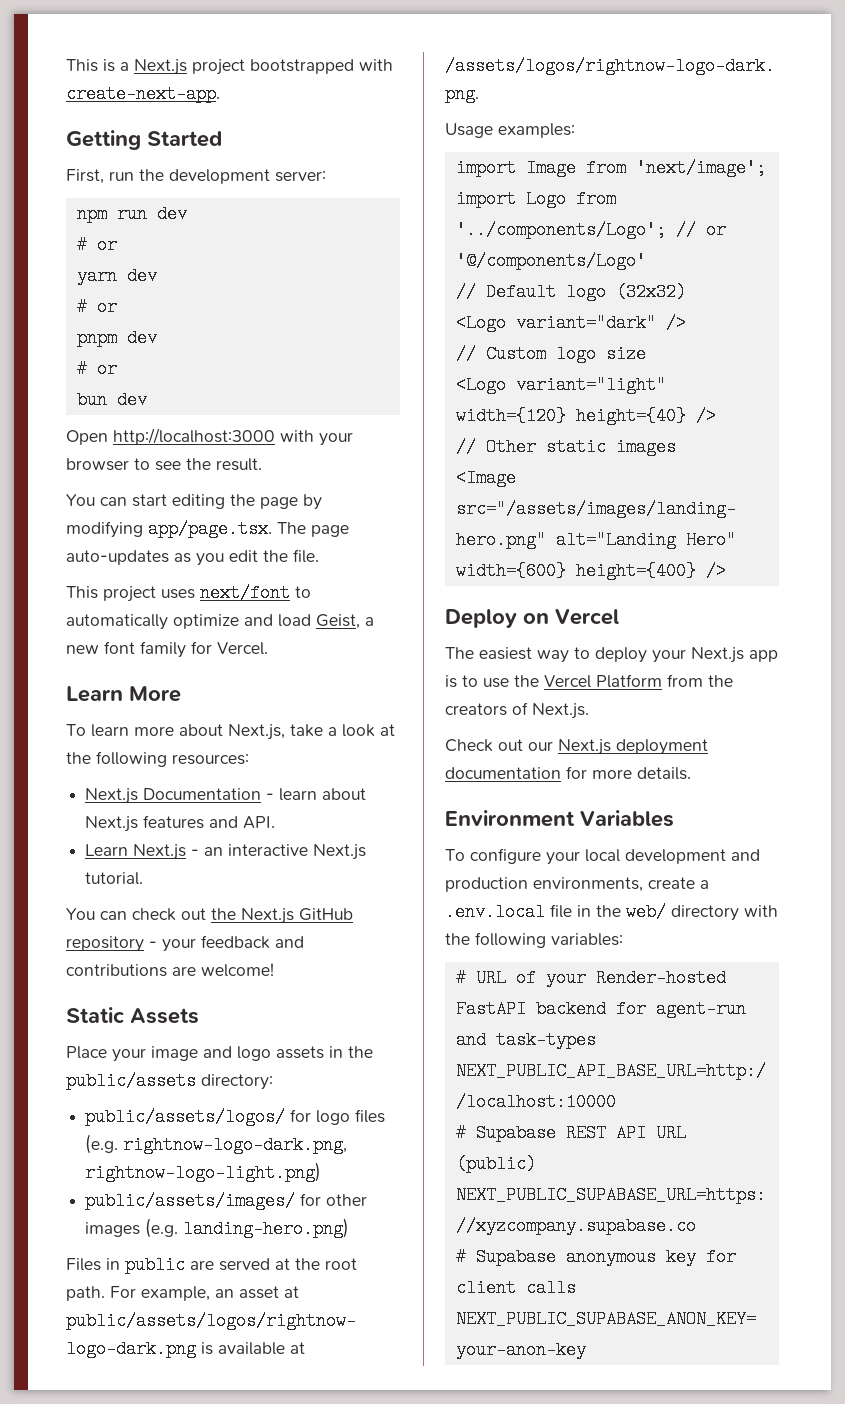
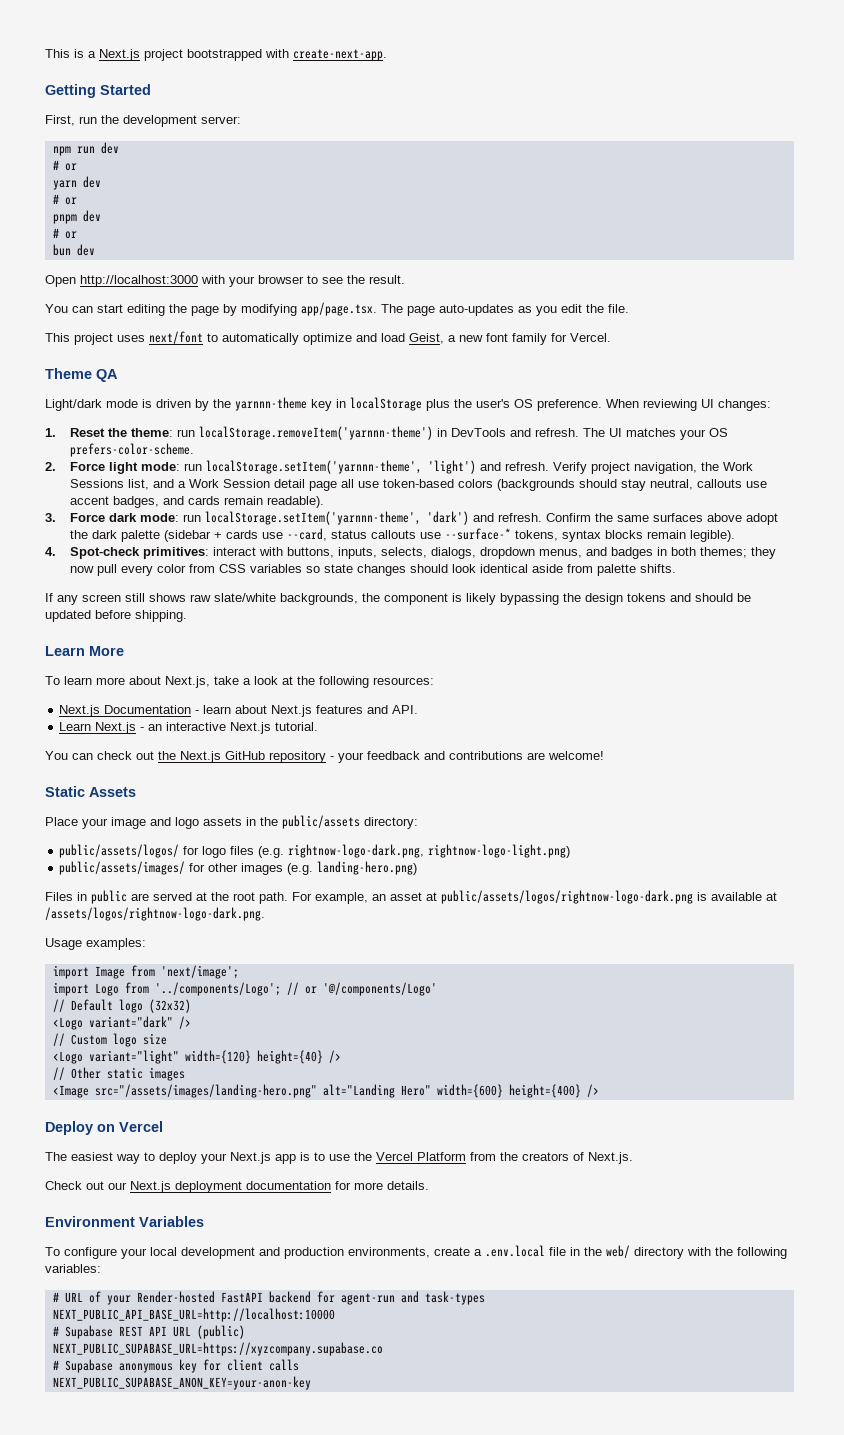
+ Theme QA
+ Light/dark mode is driven by the yarnnn-theme key in localStorage plus the user's OS preference. When reviewing UI changes:
+ 1. Reset the theme: run localStorage.removeItem('yarnnn-theme') in DevTools and refresh. The UI matches your OS prefers-color-scheme.
+ 2. Force light mode: run localStorage.setItem('yarnnn-theme', 'light') and refresh. Verify project navigation, the Work Sessions list, and a Work Session detail page all use token-based colors (backgrounds should stay neutral, callouts use accent badges, and cards remain readable).
+ 3. Force dark mode: run localStorage.setItem('yarnnn-theme', 'dark') and refresh. Confirm the same surfaces above adopt the dark palette (sidebar + cards use --card, status callouts use --surface-* tokens, syntax blocks remain legible).
+ 4. Spot-check primitives: interact with buttons, inputs, selects, dialogs, dropdown menus, and badges in both themes; they now pull every color from CSS variables so state changes should look identical aside from palette shifts.
+ If any screen still shows raw slate/white backgrounds, the component is likely bypassing the design tokens and should be updated before shipping.

